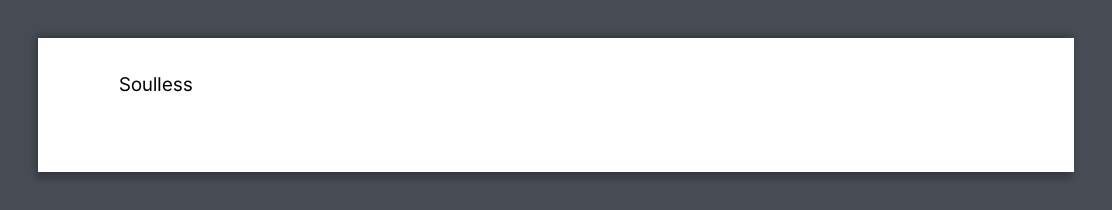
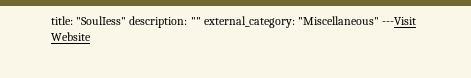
- SoulIess
+ title: "SoulIess" description: "" external_category: "Miscellaneous" ---Visit Website

